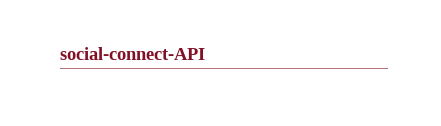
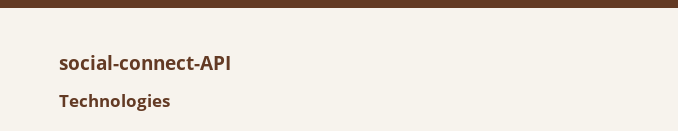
+ Technologies

